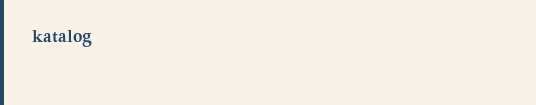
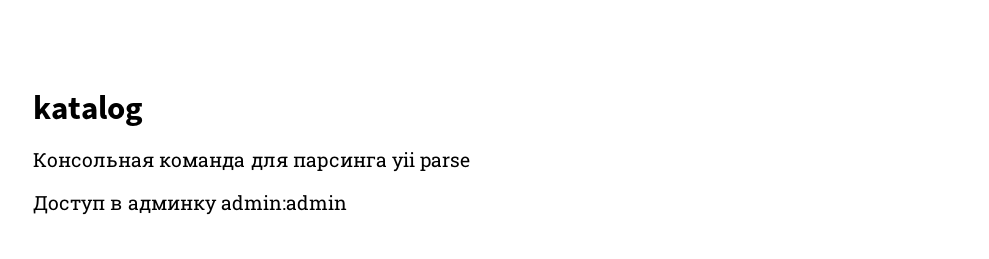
+ Консольная команда для парсинга yii parse
+ Доступ в админку admin:admin

